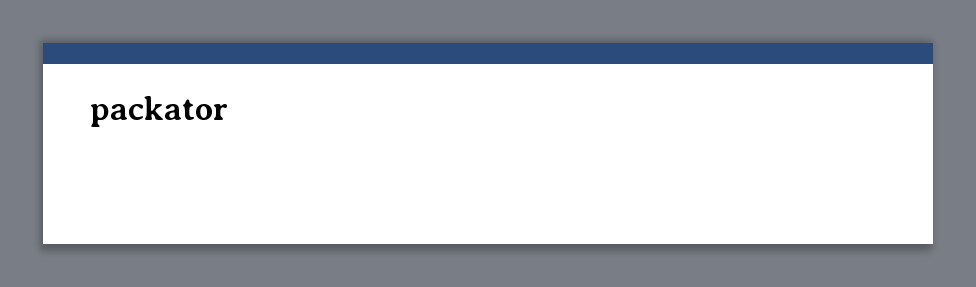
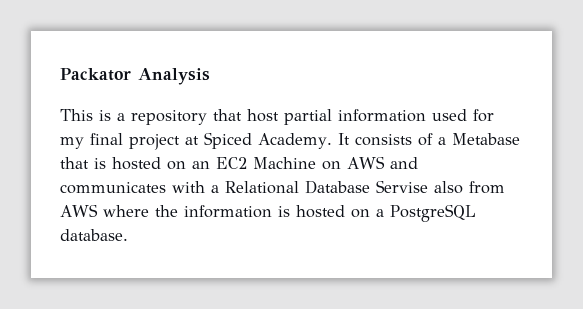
- packator
+ Packator Analysis
+ This is a repository that host partial information used for my final project at Spiced Academy. It consists of a Metabase that is hosted on an EC2 Machine on AWS and communicates with a Relational Database Servise also from AWS where the information is hosted on a PostgreSQL database.

